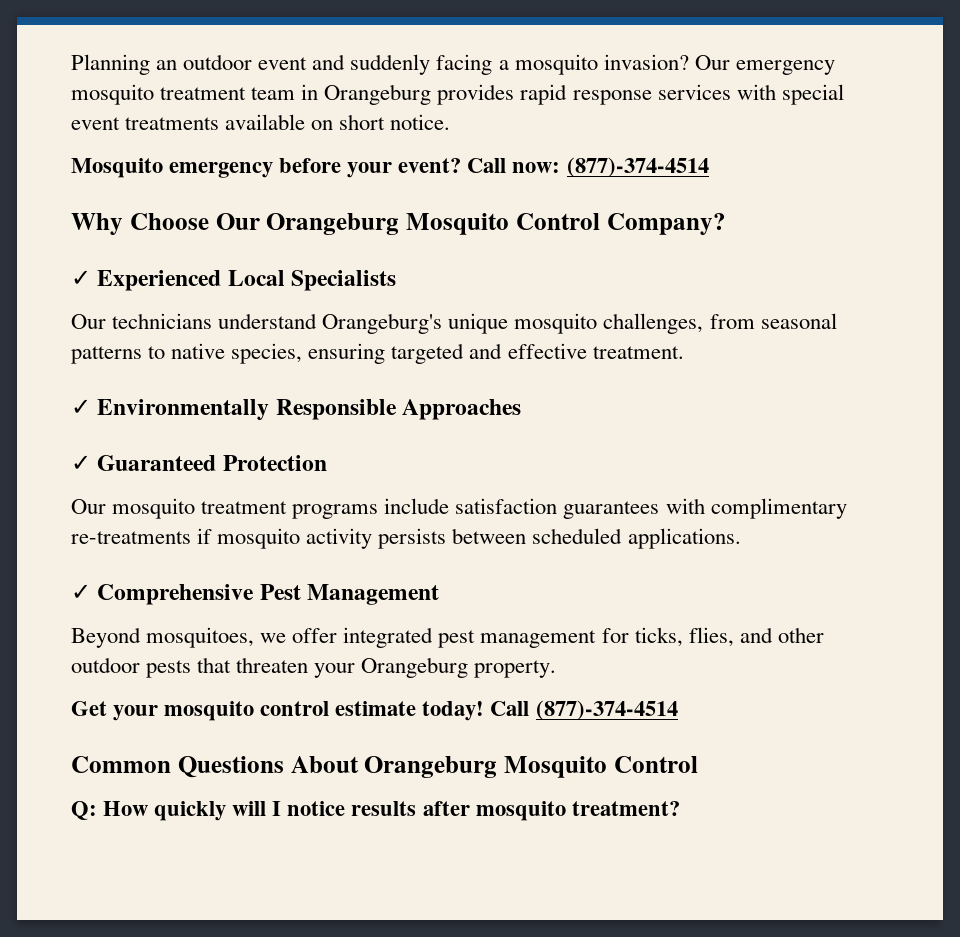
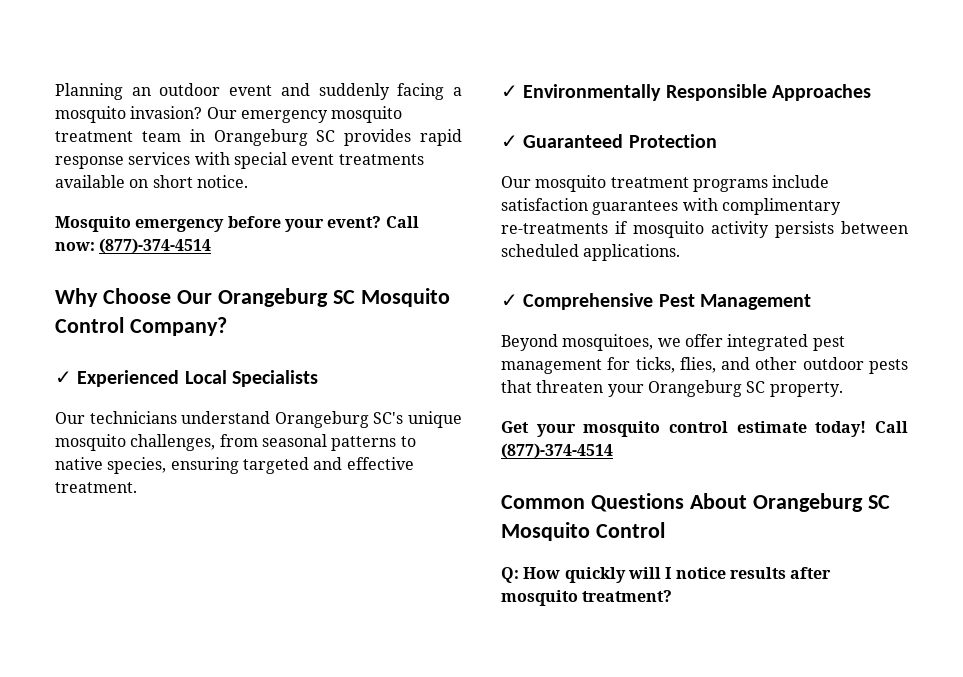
- Our emergency mosquito treatment team in Orangeburg provides rapid response services with special event treatments available on short notice.
+ Our emergency mosquito treatment team in Orangeburg SC provides rapid response services with special event treatments available on short notice.
- Why Choose Our Orangeburg Mosquito Control Company?
+ Why Choose Our Orangeburg SC Mosquito Control Company?
- Our technicians understand Orangeburg's unique mosquito challenges, from seasonal patterns to native species, ensuring targeted and effective treatment.
+ Our technicians understand Orangeburg SC's unique mosquito challenges, from seasonal patterns to native species, ensuring targeted and effective treatment.
- Beyond mosquitoes, we offer integrated pest management for ticks, flies, and other outdoor pests that threaten your Orangeburg property.
+ Beyond mosquitoes, we offer integrated pest management for ticks, flies, and other outdoor pests that threaten your Orangeburg SC property.
- Common Questions About Orangeburg Mosquito Control
+ Common Questions About Orangeburg SC Mosquito Control

